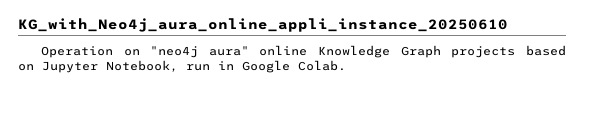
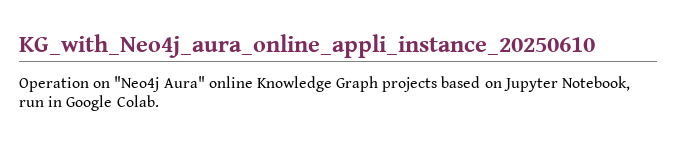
- Operation on "neo4j aura" online Knowledge Graph projects based on Jupyter Notebook, run in Google Colab.
+ Operation on "Neo4j Aura" online Knowledge Graph projects based on Jupyter Notebook, run in Google Colab.

